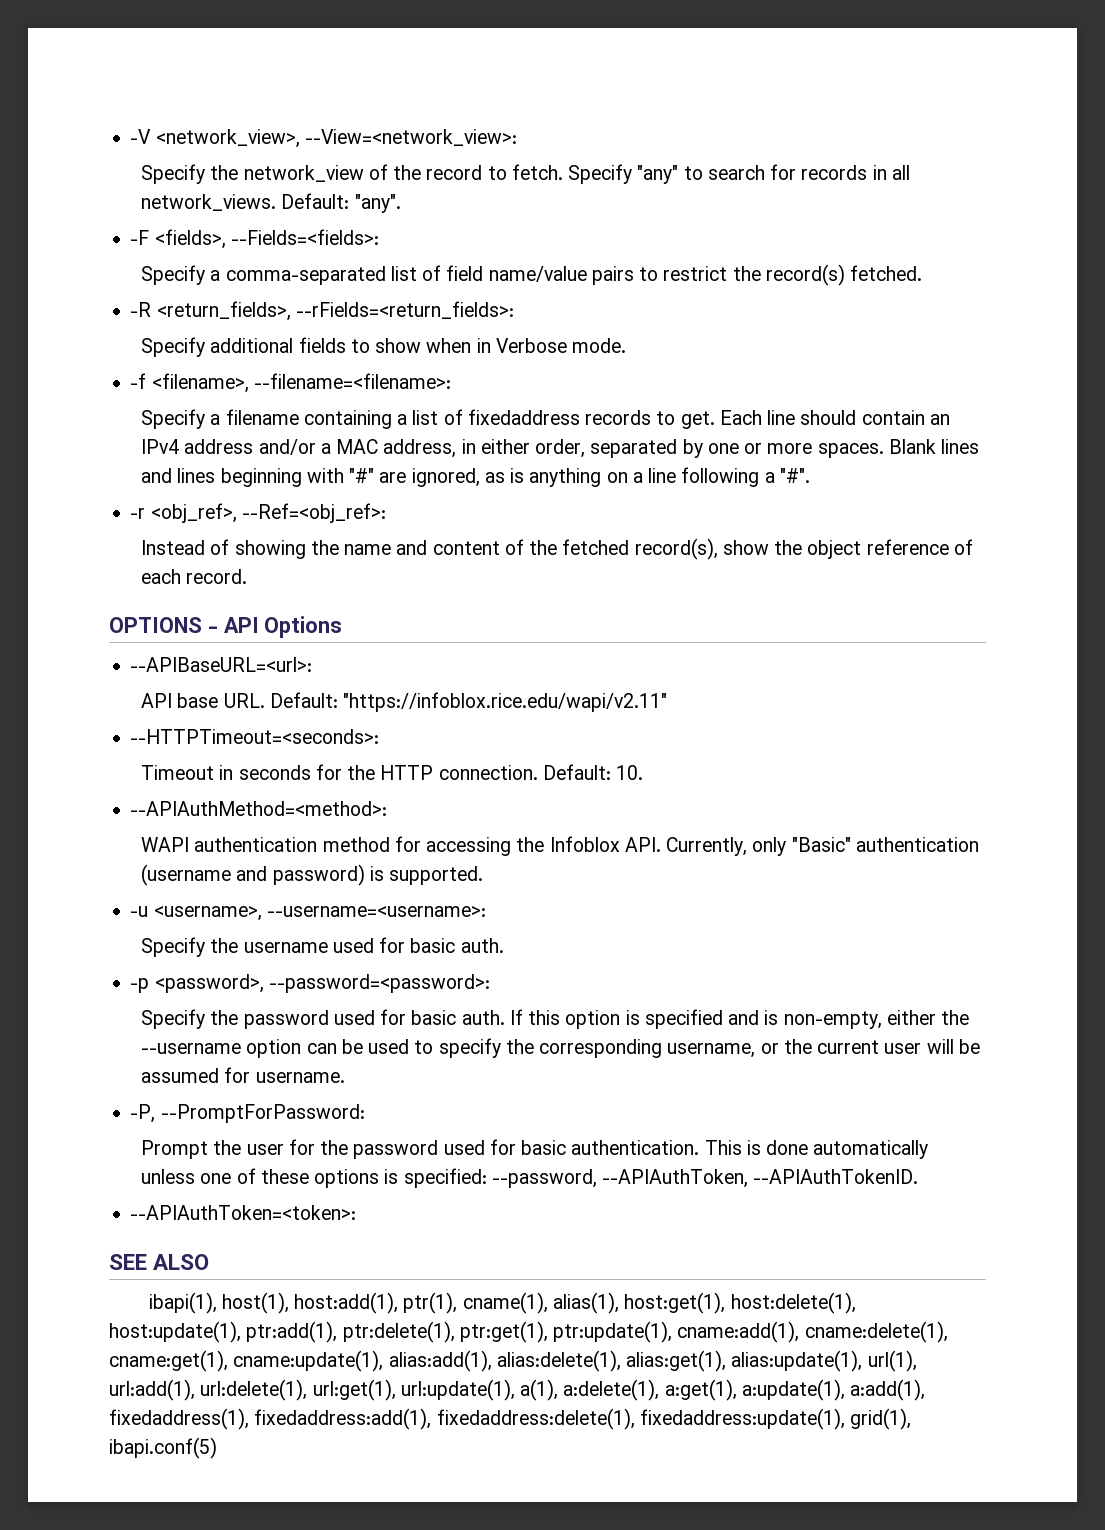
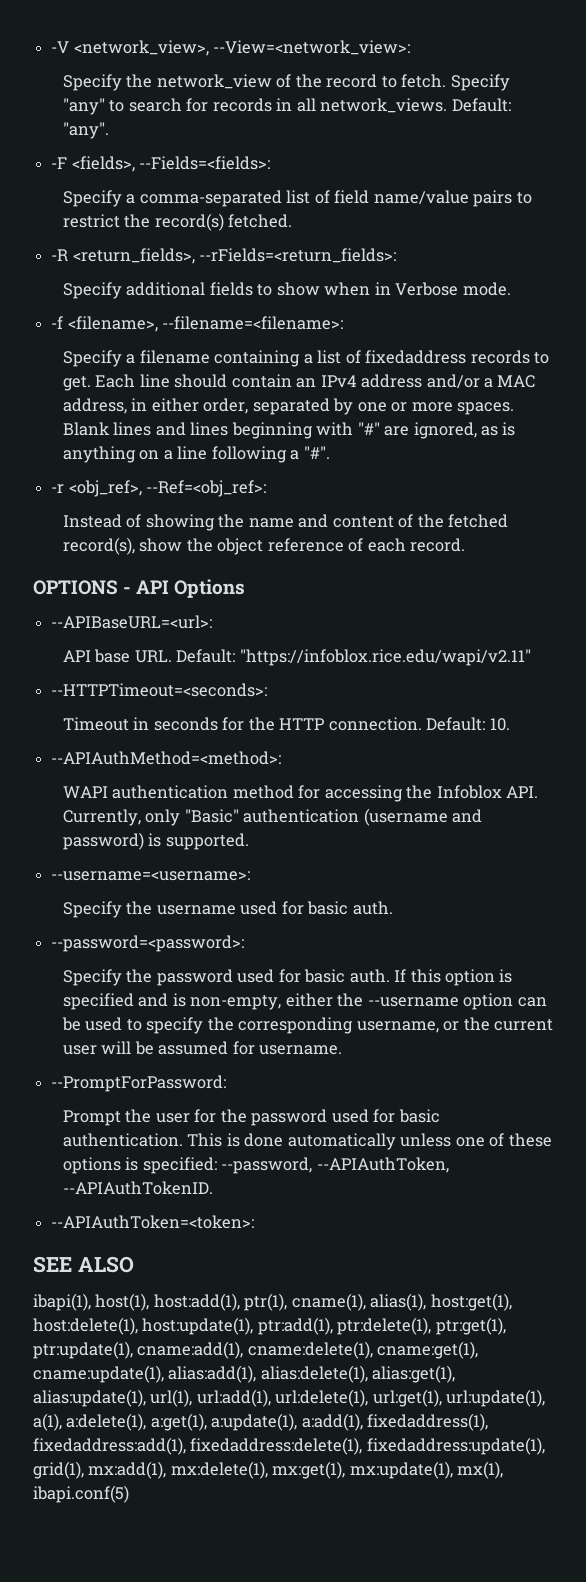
- -u <username>, --username=<username>:
+ --username=<username>:
- -p <password>, --password=<password>:
+ --password=<password>:
- -P, --PromptForPassword:
+ --PromptForPassword:
- ibapi(1), host(1), host:add(1), ptr(1), cname(1), alias(1), host:get(1), host:delete(1), host:update(1), ptr:add(1), ptr:delete(1), ptr:get(1), ptr:update(1), cname:add(1), cname:delete(1), cname:get(1), cname:update(1), alias:add(1), alias:delete(1), alias:get(1), alias:update(1), url(1), url:add(1), url:delete(1), url:get(1), url:update(1), a(1), a:delete(1), a:get(1), a:update(1), a:add(1), fixedaddress(1), fixedaddress:add(1), fixedaddress:delete(1), fixedaddress:update(1), grid(1), ibapi.conf(5)
+ ibapi(1), host(1), host:add(1), ptr(1), cname(1), alias(1), host:get(1), host:delete(1), host:update(1), ptr:add(1), ptr:delete(1), ptr:get(1), ptr:update(1), cname:add(1), cname:delete(1), cname:get(1), cname:update(1), alias:add(1), alias:delete(1), alias:get(1), alias:update(1), url(1), url:add(1), url:delete(1), url:get(1), url:update(1), a(1), a:delete(1), a:get(1), a:update(1), a:add(1), fixedaddress(1), fixedaddress:add(1), fixedaddress:delete(1), fixedaddress:update(1), grid(1), mx:add(1), mx:delete(1), mx:get(1), mx:update(1), mx(1), ibapi.conf(5)

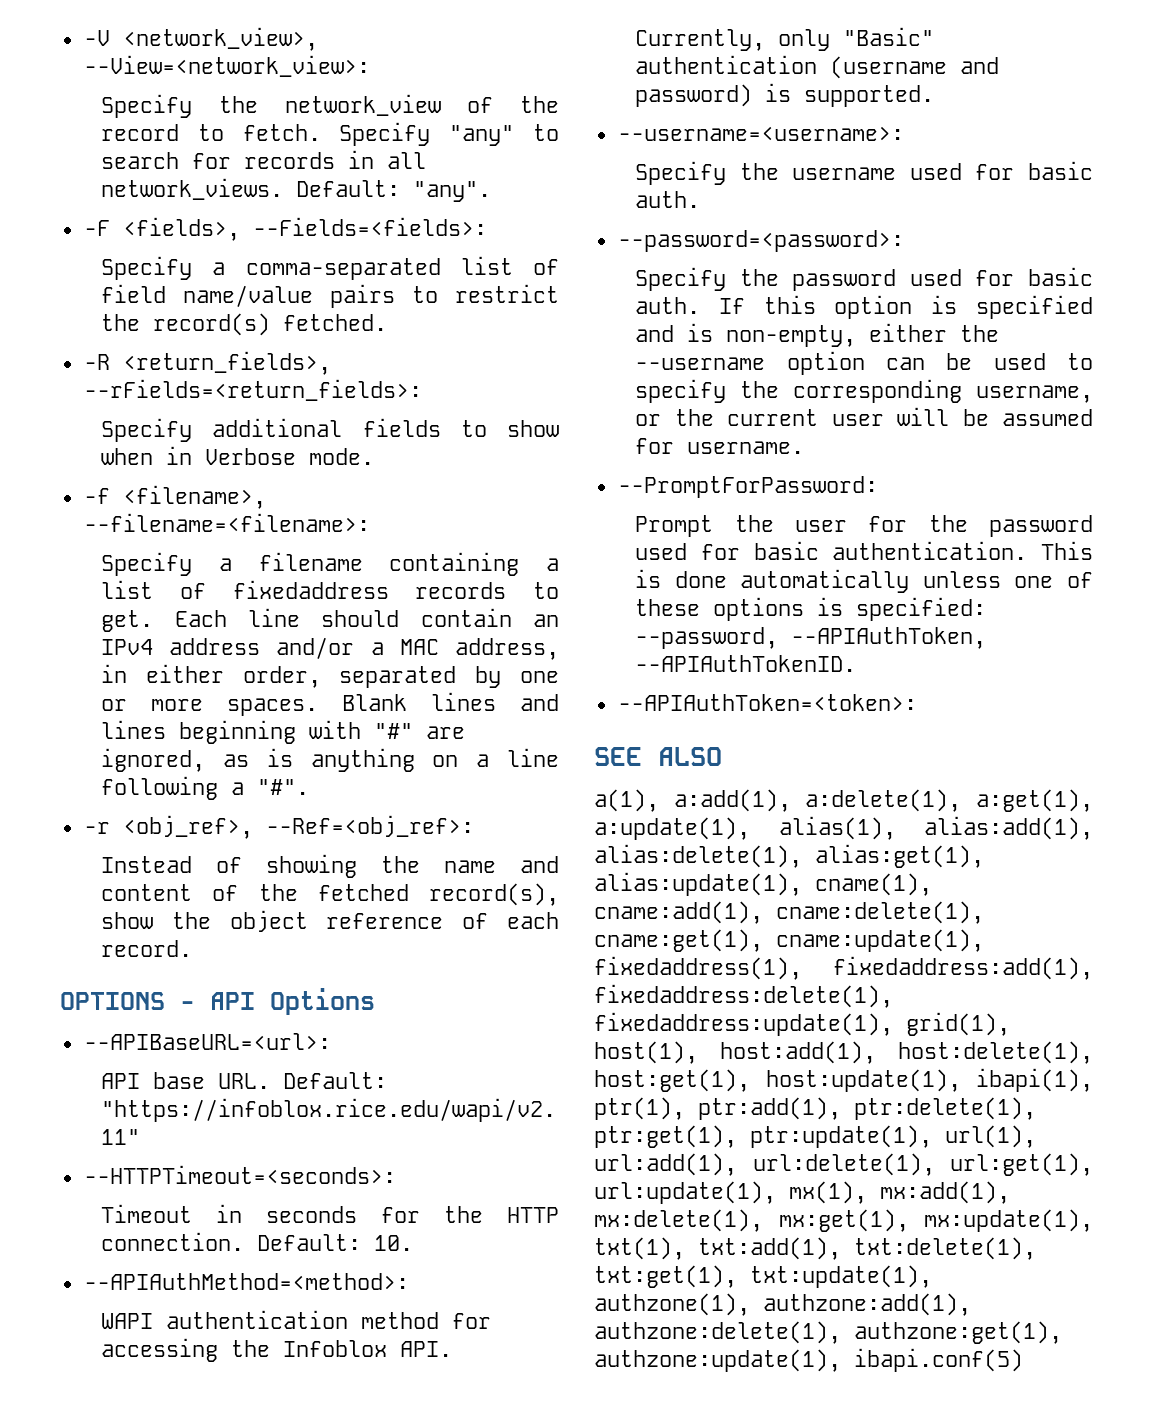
- ibapi(1), host(1), host:add(1), ptr(1), cname(1), alias(1), host:get(1), host:delete(1), host:update(1), ptr:add(1), ptr:delete(1), ptr:get(1), ptr:update(1), cname:add(1), cname:delete(1), cname:get(1), cname:update(1), alias:add(1), alias:delete(1), alias:get(1), alias:update(1), url(1), url:add(1), url:delete(1), url:get(1), url:update(1), a(1), a:delete(1), a:get(1), a:update(1), a:add(1), fixedaddress(1), fixedaddress:add(1), fixedaddress:delete(1), fixedaddress:update(1), grid(1), mx:add(1), mx:delete(1), mx:get(1), mx:update(1), mx(1), ibapi.conf(5)
+ a(1), a:add(1), a:delete(1), a:get(1), a:update(1), alias(1), alias:add(1), alias:delete(1), alias:get(1), alias:update(1), cname(1), cname:add(1), cname:delete(1), cname:get(1), cname:update(1), fixedaddress(1), fixedaddress:add(1), fixedaddress:delete(1), fixedaddress:update(1), grid(1), host(1), host:add(1), host:delete(1), host:get(1), host:update(1), ibapi(1), ptr(1), ptr:add(1), ptr:delete(1), ptr:get(1), ptr:update(1), url(1), url:add(1), url:delete(1), url:get(1), url:update(1), mx(1), mx:add(1), mx:delete(1), mx:get(1), mx:update(1), txt(1), txt:add(1), txt:delete(1), txt:get(1), txt:update(1), authzone(1), authzone:add(1), authzone:delete(1), authzone:get(1), authzone:update(1), ibapi.conf(5)

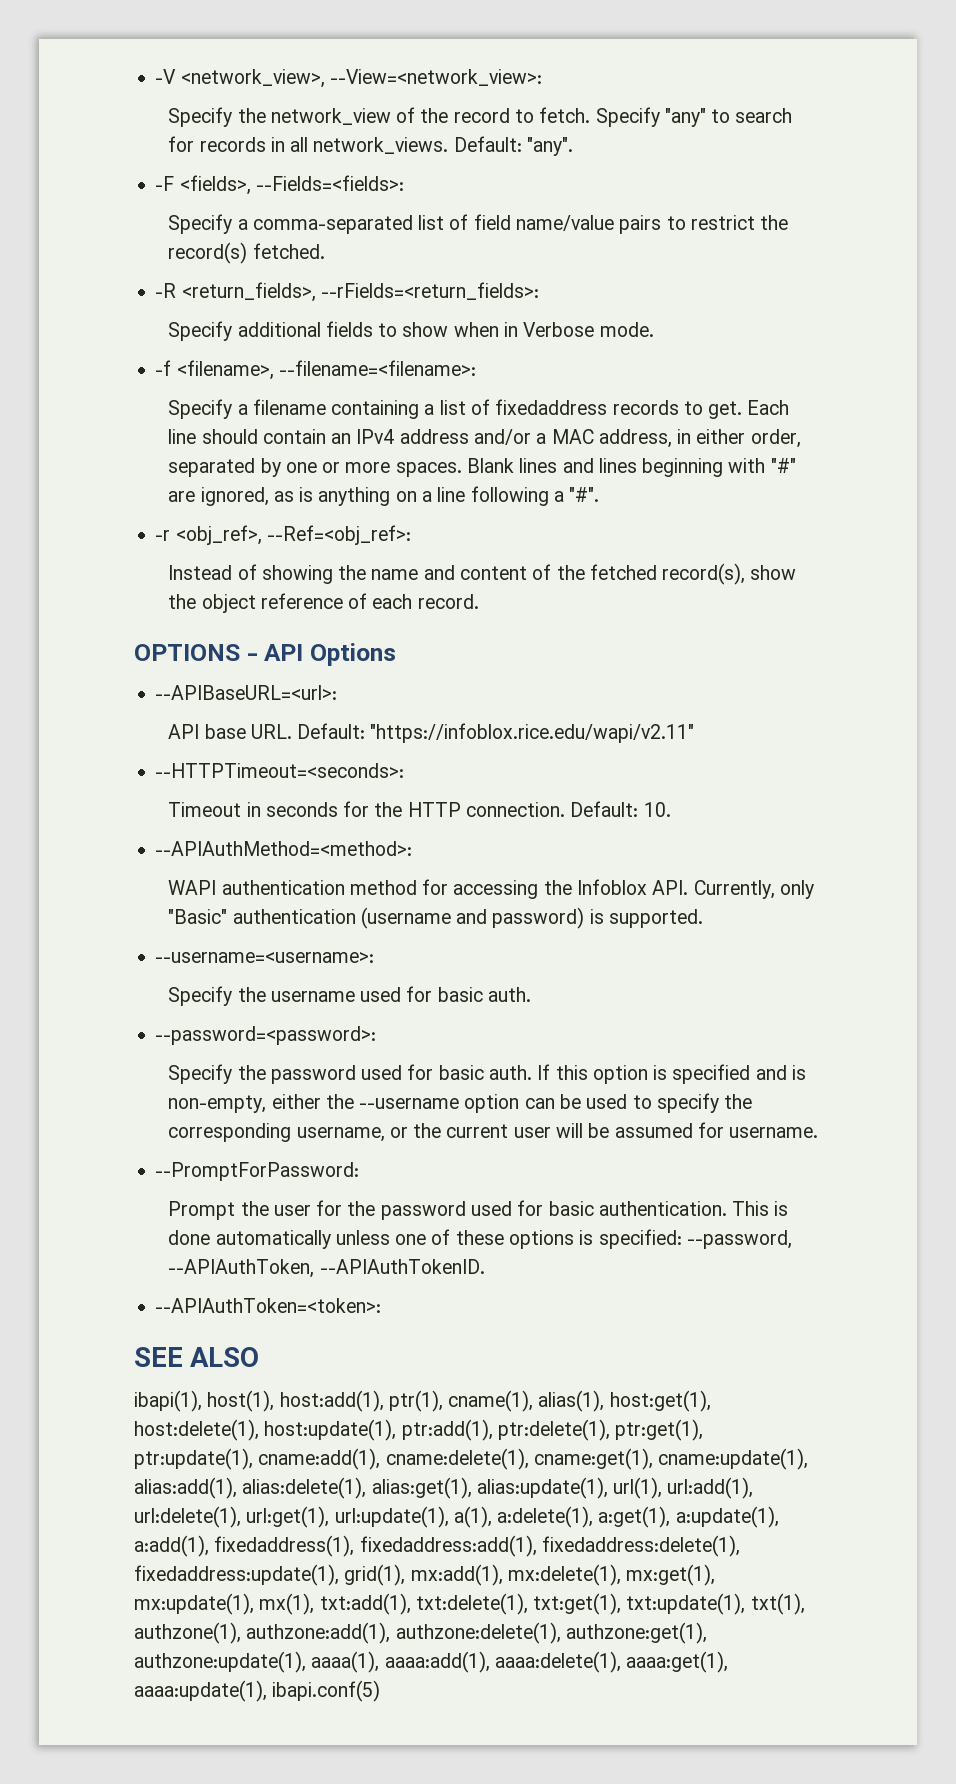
- a(1), a:add(1), a:delete(1), a:get(1), a:update(1), alias(1), alias:add(1), alias:delete(1), alias:get(1), alias:update(1), cname(1), cname:add(1), cname:delete(1), cname:get(1), cname:update(1), fixedaddress(1), fixedaddress:add(1), fixedaddress:delete(1), fixedaddress:update(1), grid(1), host(1), host:add(1), host:delete(1), host:get(1), host:update(1), ibapi(1), ptr(1), ptr:add(1), ptr:delete(1), ptr:get(1), ptr:update(1), url(1), url:add(1), url:delete(1), url:get(1), url:update(1), mx(1), mx:add(1), mx:delete(1), mx:get(1), mx:update(1), txt(1), txt:add(1), txt:delete(1), txt:get(1), txt:update(1), authzone(1), authzone:add(1), authzone:delete(1), authzone:get(1), authzone:update(1), ibapi.conf(5)
+ ibapi(1), host(1), host:add(1), ptr(1), cname(1), alias(1), host:get(1), host:delete(1), host:update(1), ptr:add(1), ptr:delete(1), ptr:get(1), ptr:update(1), cname:add(1), cname:delete(1), cname:get(1), cname:update(1), alias:add(1), alias:delete(1), alias:get(1), alias:update(1), url(1), url:add(1), url:delete(1), url:get(1), url:update(1), a(1), a:delete(1), a:get(1), a:update(1), a:add(1), fixedaddress(1), fixedaddress:add(1), fixedaddress:delete(1), fixedaddress:update(1), grid(1), mx:add(1), mx:delete(1), mx:get(1), mx:update(1), mx(1), txt:add(1), txt:delete(1), txt:get(1), txt:update(1), txt(1), authzone(1), authzone:add(1), authzone:delete(1), authzone:get(1), authzone:update(1), aaaa(1), aaaa:add(1), aaaa:delete(1), aaaa:get(1), aaaa:update(1), ibapi.conf(5)

